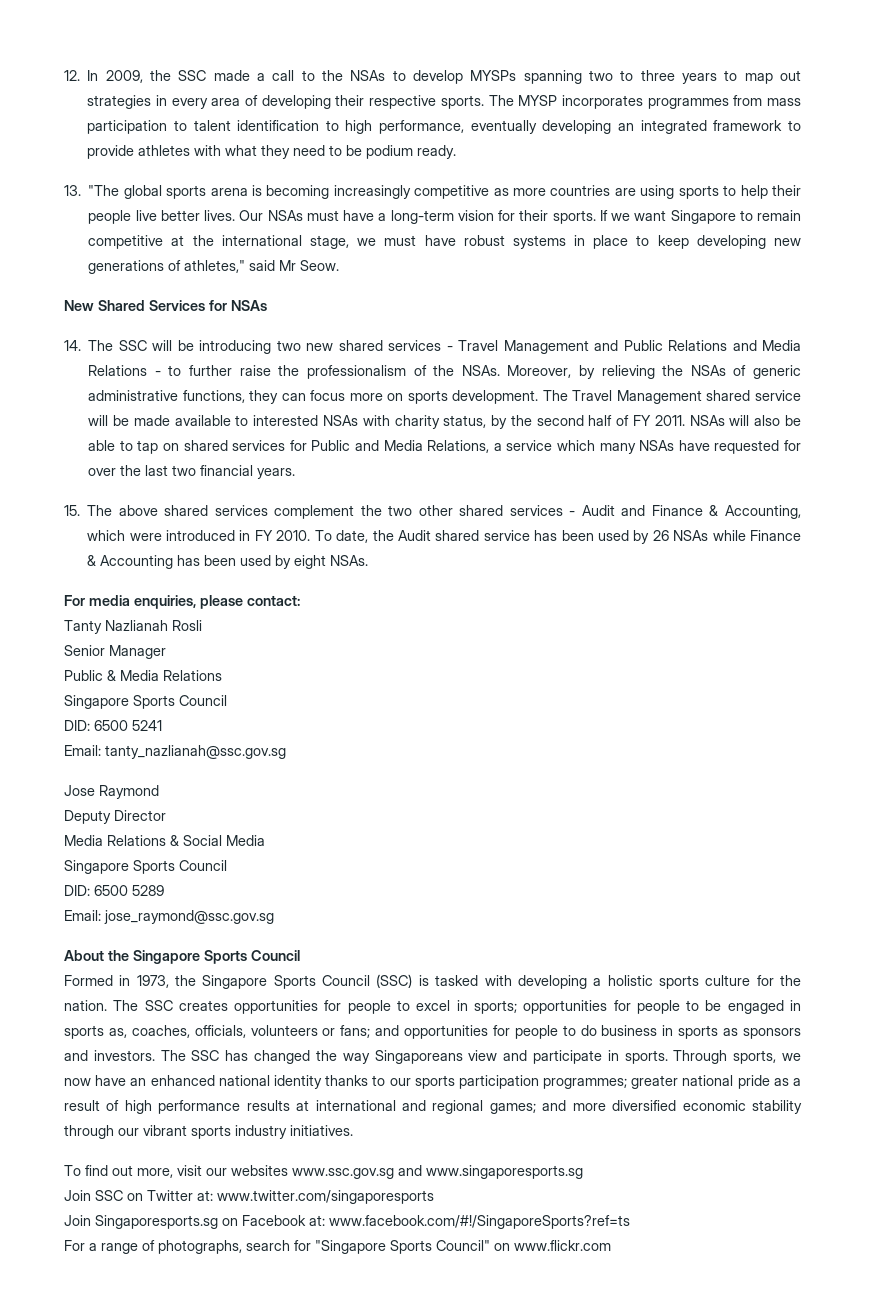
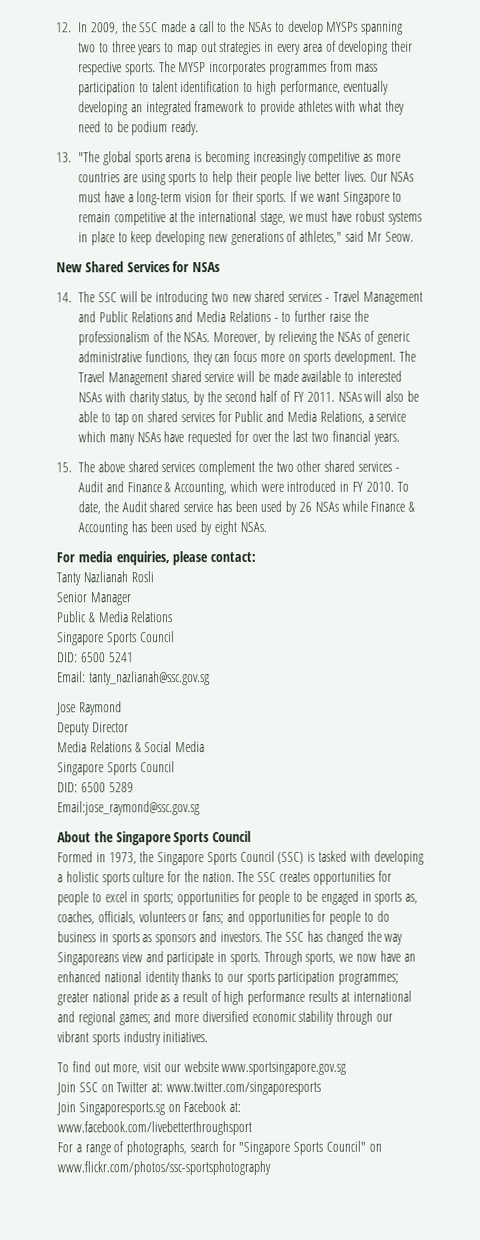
- Email: jose_raymond@ssc.gov.sg
+ Email:jose_raymond@ssc.gov.sg
- To find out more, visit our websites www.ssc.gov.sg and www.singaporesports.sg
+ To find out more, visit our website www.sportsingapore.gov.sg
- Join Singaporesports.sg on Facebook at: www.facebook.com/#!/SingaporeSports?ref=ts
+ Join Singaporesports.sg on Facebook at: www.facebook.com/livebetterthroughsport
- For a range of photographs, search for "Singapore Sports Council" on www.flickr.com
+ For a range of photographs, search for "Singapore Sports Council" on www.flickr.com/photos/ssc-sportsphotography

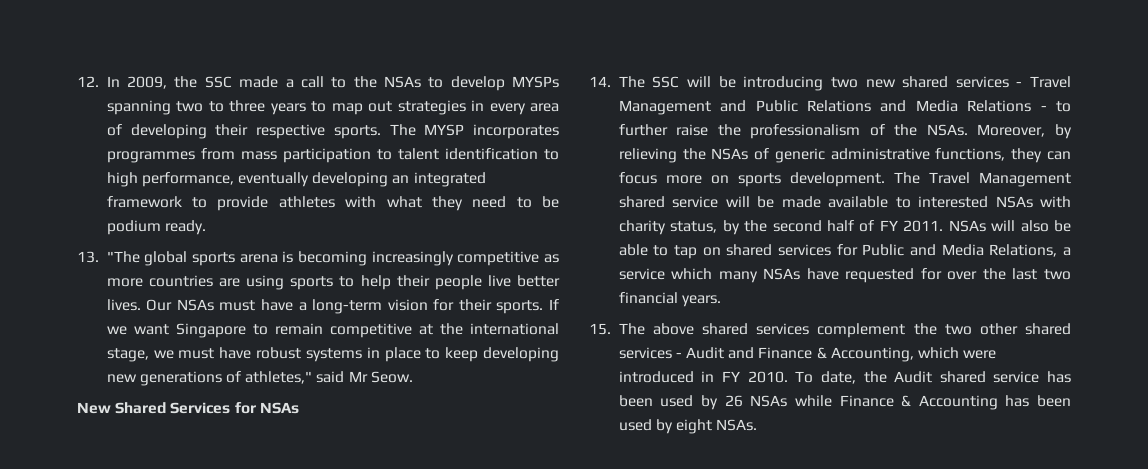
- For media enquiries, please contact:
- Tanty Nazlianah Rosli
- Senior Manager
- Public & Media Relations
- Singapore Sports Council
- DID: 6500 5241
- Email: tanty_nazlianah@ssc.gov.sg
- Jose Raymond
- Deputy Director
- Media Relations & Social Media
- Singapore Sports Council
- DID: 6500 5289
- Email:jose_raymond@ssc.gov.sg
- About the Singapore Sports Council
- Formed in 1973, the Singapore Sports Council (SSC) is tasked with developing a holistic sports culture for the nation. The SSC creates opportunities for people to excel in sports; opportunities for people to be engaged in sports as, coaches, officials, volunteers or fans; and opportunities for people to do business in sports as sponsors and investors. The SSC has changed the way Singaporeans view and participate in sports. Through sports, we now have an enhanced national identity thanks to our sports participation programmes; greater national pride as a result of high performance results at international and regional games; and more diversified economic stability through our vibrant sports industry initiatives.
- To find out more, visit our website www.sportsingapore.gov.sg
- Join SSC on Twitter at: www.twitter.com/singaporesports
- Join Singaporesports.sg on Facebook at: www.facebook.com/livebetterthroughsport
- For a range of photographs, search for "Singapore Sports Council" on www.flickr.com/photos/ssc-sportsphotography

